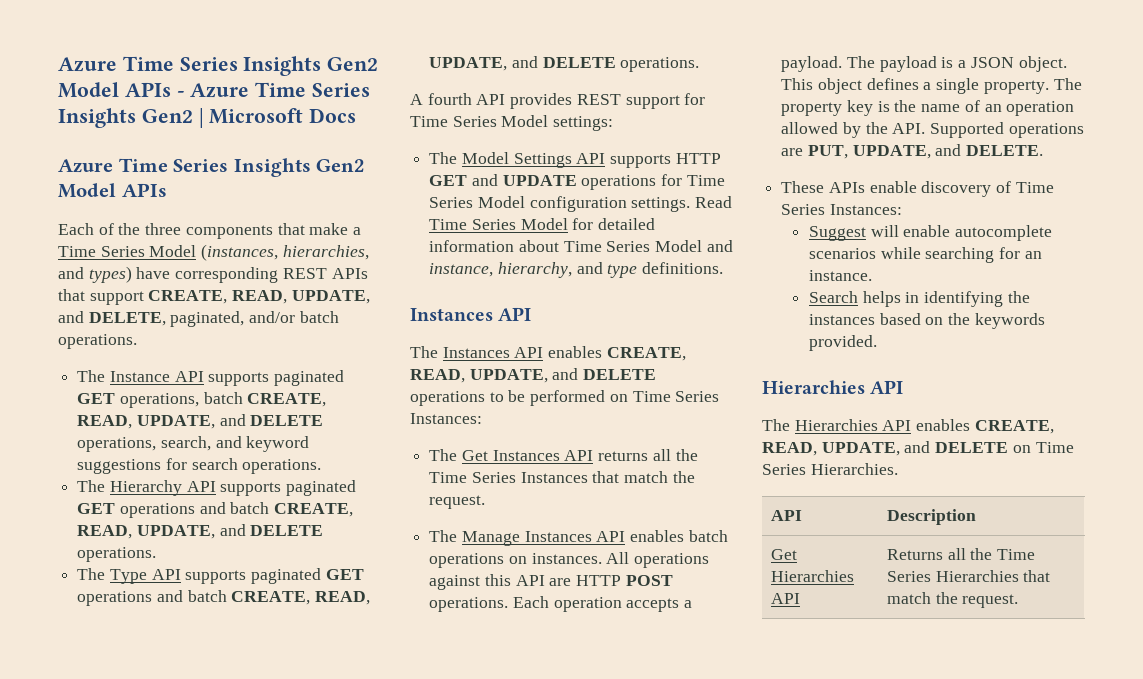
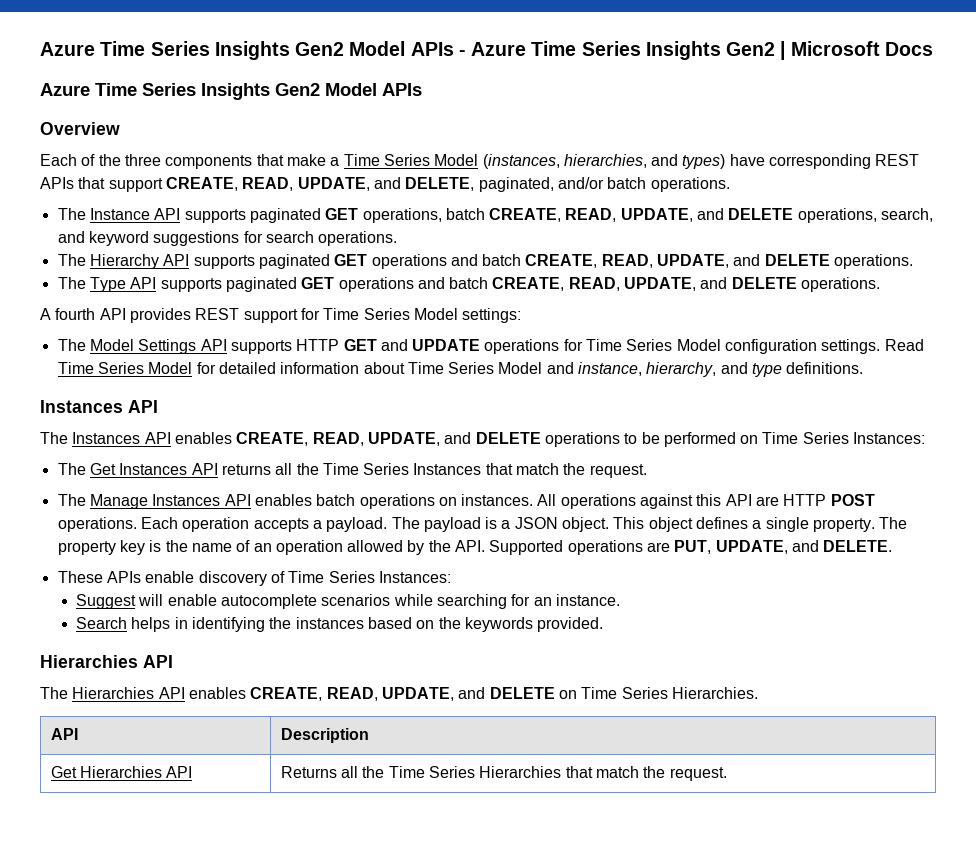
+ Overview

